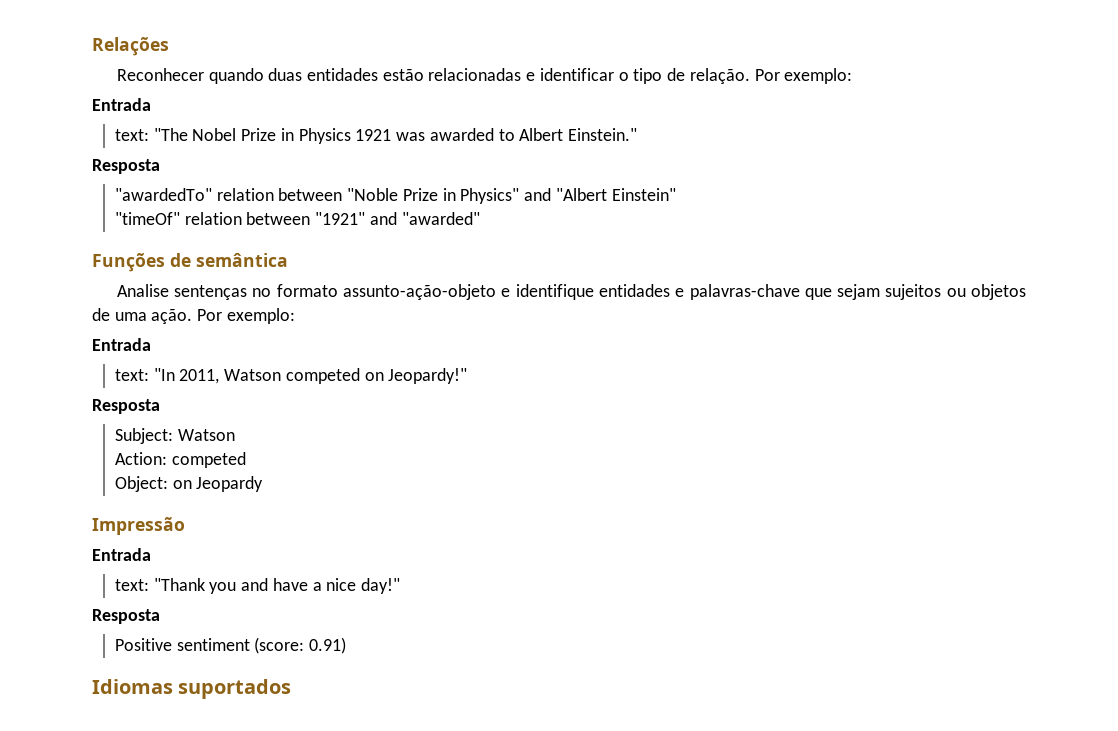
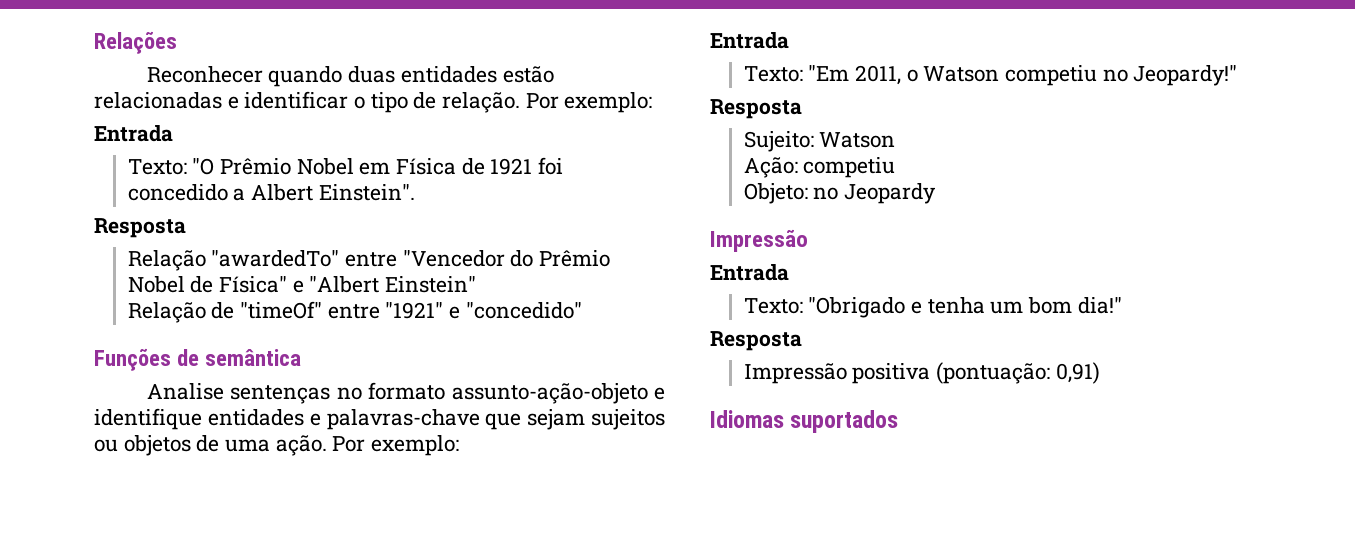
- text: "The Nobel Prize in Physics 1921 was awarded to Albert Einstein."
+ Texto: "O Prêmio Nobel em Física de 1921 foi concedido a Albert Einstein".
  Resposta
- "awardedTo" relation between "Noble Prize in Physics" and "Albert Einstein"
- "timeOf" relation between "1921" and "awarded"
+ Relação "awardedTo" entre "Vencedor do Prêmio Nobel de Física" e "Albert Einstein"
+ Relação de "timeOf" entre "1921" e "concedido"
- text: "In 2011, Watson competed on Jeopardy!"
+ Texto: "Em 2011, o Watson competiu no Jeopardy!"
- Subject: Watson
+ Sujeito: Watson
- Action: competed
- Object: on Jeopardy
+ Ação: competiu
+ Objeto: no Jeopardy
- text: "Thank you and have a nice day!"
+ Texto: "Obrigado e tenha um bom dia!"
  Resposta
- Positive sentiment (score: 0.91)
+ Impressão positiva (pontuação: 0,91)

